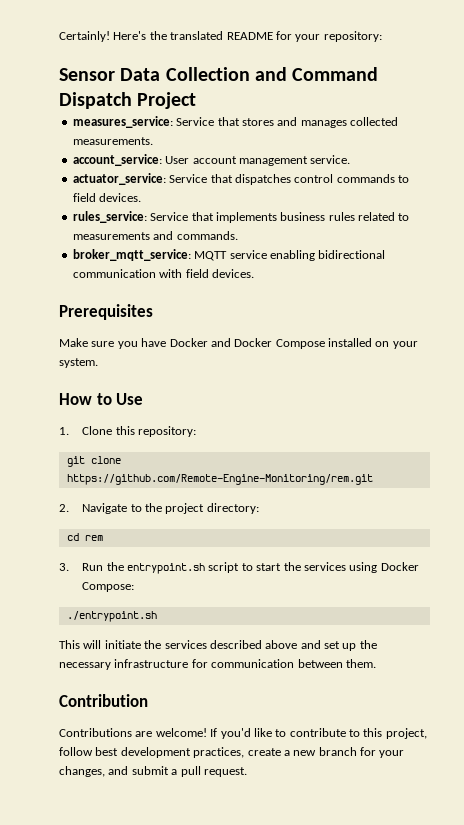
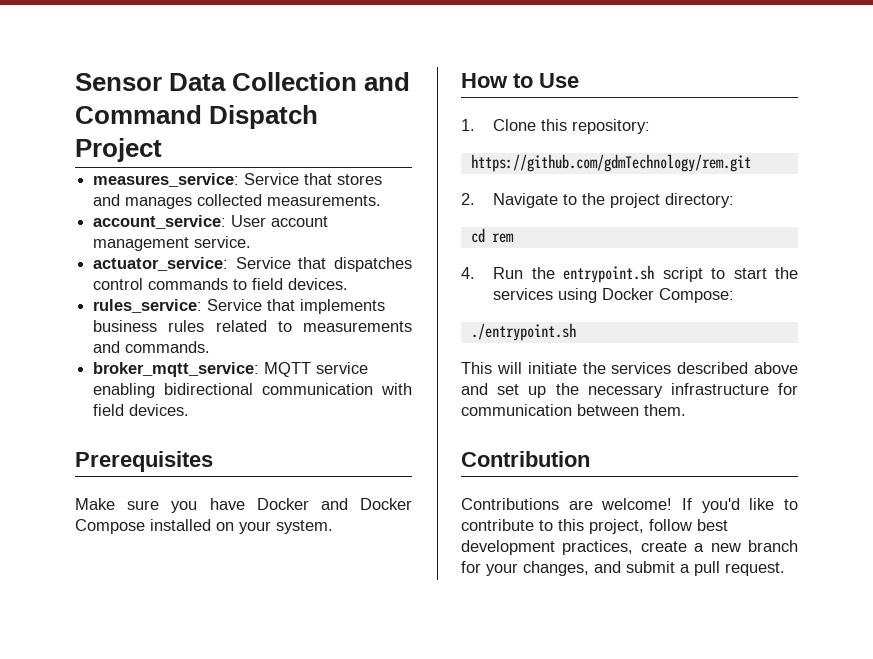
- Certainly! Here's the translated README for your repository:
- git clone https://github.com/Remote-Engine-Monitoring/rem.git
+ https://github.com/gdmTechnology/rem.git
- 3. Run the entrypoint.sh script to start the services using Docker Compose:
+ 4. Run the entrypoint.sh script to start the services using Docker Compose:

